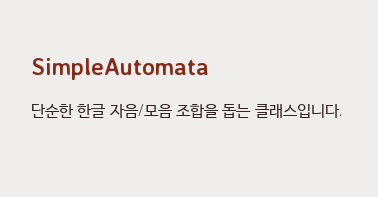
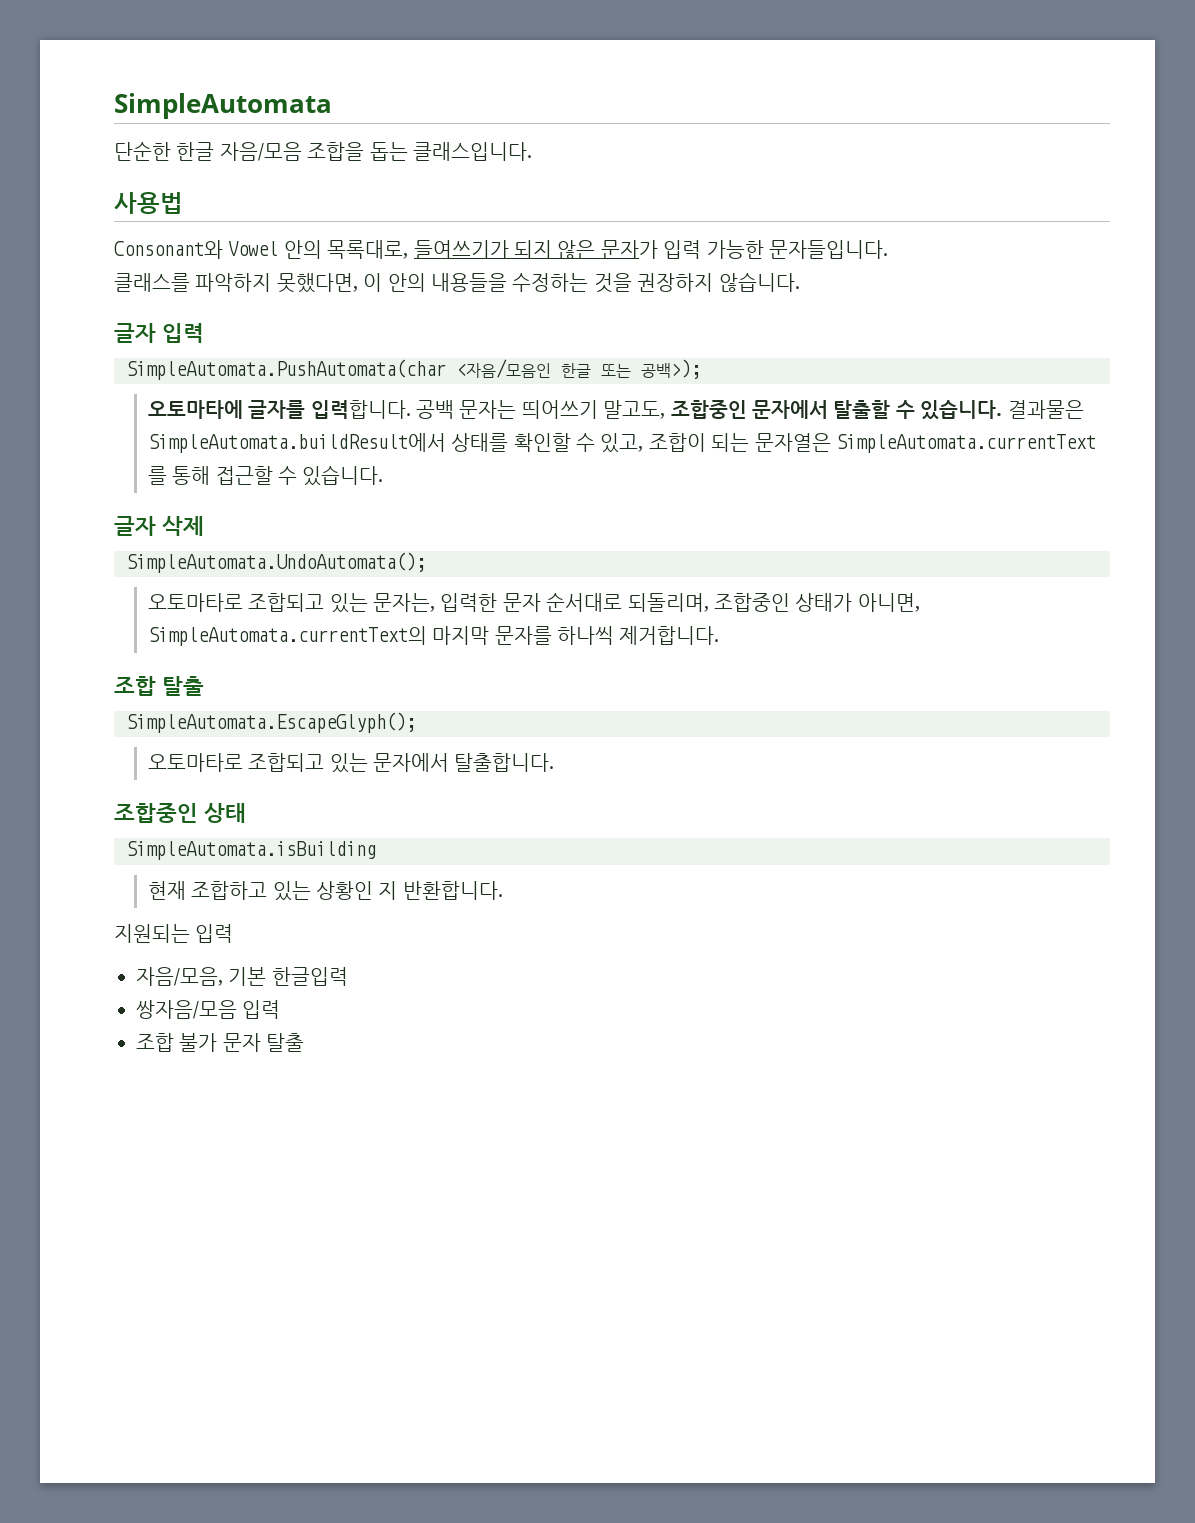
+ 사용법
+ Consonant와 Vowel 안의 목록대로, 들여쓰기가 되지 않은 문자가 입력 가능한 문자들입니다.
+ 클래스를 파악하지 못했다면, 이 안의 내용들을 수정하는 것을 권장하지 않습니다.
+ 글자 입력
+ SimpleAutomata.PushAutomata(char <자음/모음인 한글 또는 공백>);
+ 오토마타에 글자를 입력합니다. 공백 문자는 띄어쓰기 말고도, 조합중인 문자에서 탈출할 수 있습니다. 결과물은 SimpleAutomata.buildResult에서 상태를 확인할 수 있고, 조합이 되는 문자열은 SimpleAutomata.currentText 를 통해 접근할 수 있습니다.
+ 글자 삭제
+ SimpleAutomata.UndoAutomata();
+ 오토마타로 조합되고 있는 문자는, 입력한 문자 순서대로 되돌리며, 조합중인 상태가 아니면, SimpleAutomata.currentText의 마지막 문자를 하나씩 제거합니다.
+ 조합 탈출
+ SimpleAutomata.EscapeGlyph();
+ 오토마타로 조합되고 있는 문자에서 탈출합니다.
+ 조합중인 상태
+ SimpleAutomata.isBuilding
+ 현재 조합하고 있는 상황인 지 반환합니다.
+ 지원되는 입력
+ 자음/모음, 기본 한글입력
+ 쌍자음/모음 입력
+ 조합 불가 문자 탈출

